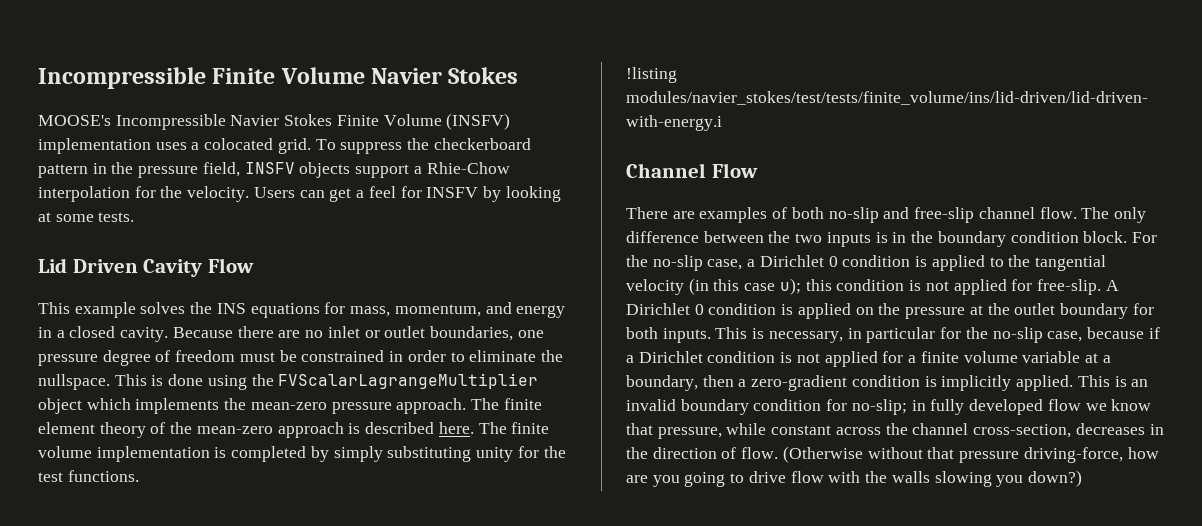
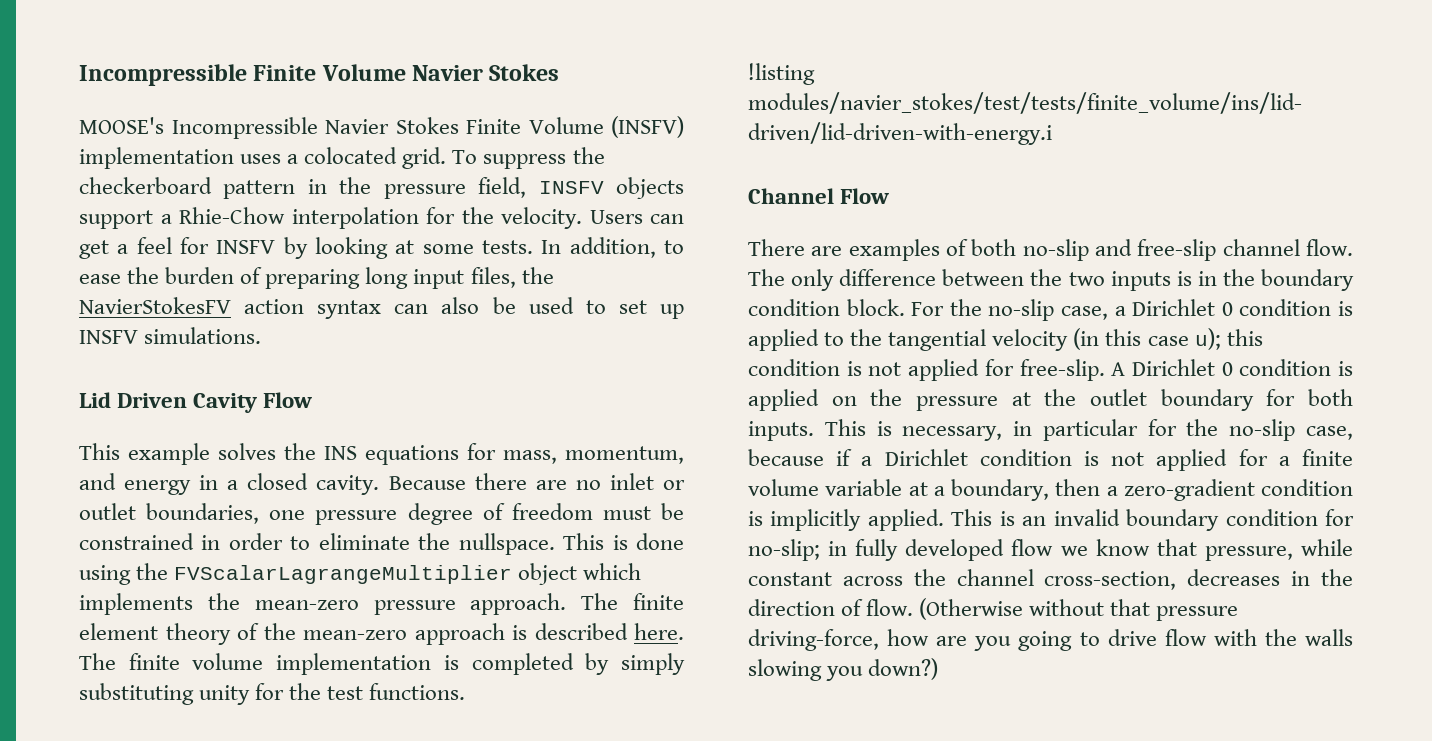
+ In addition, to ease the burden of preparing long input files, the NavierStokesFV action syntax can also be used to set up INSFV simulations.

